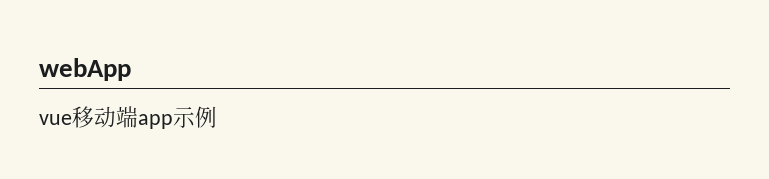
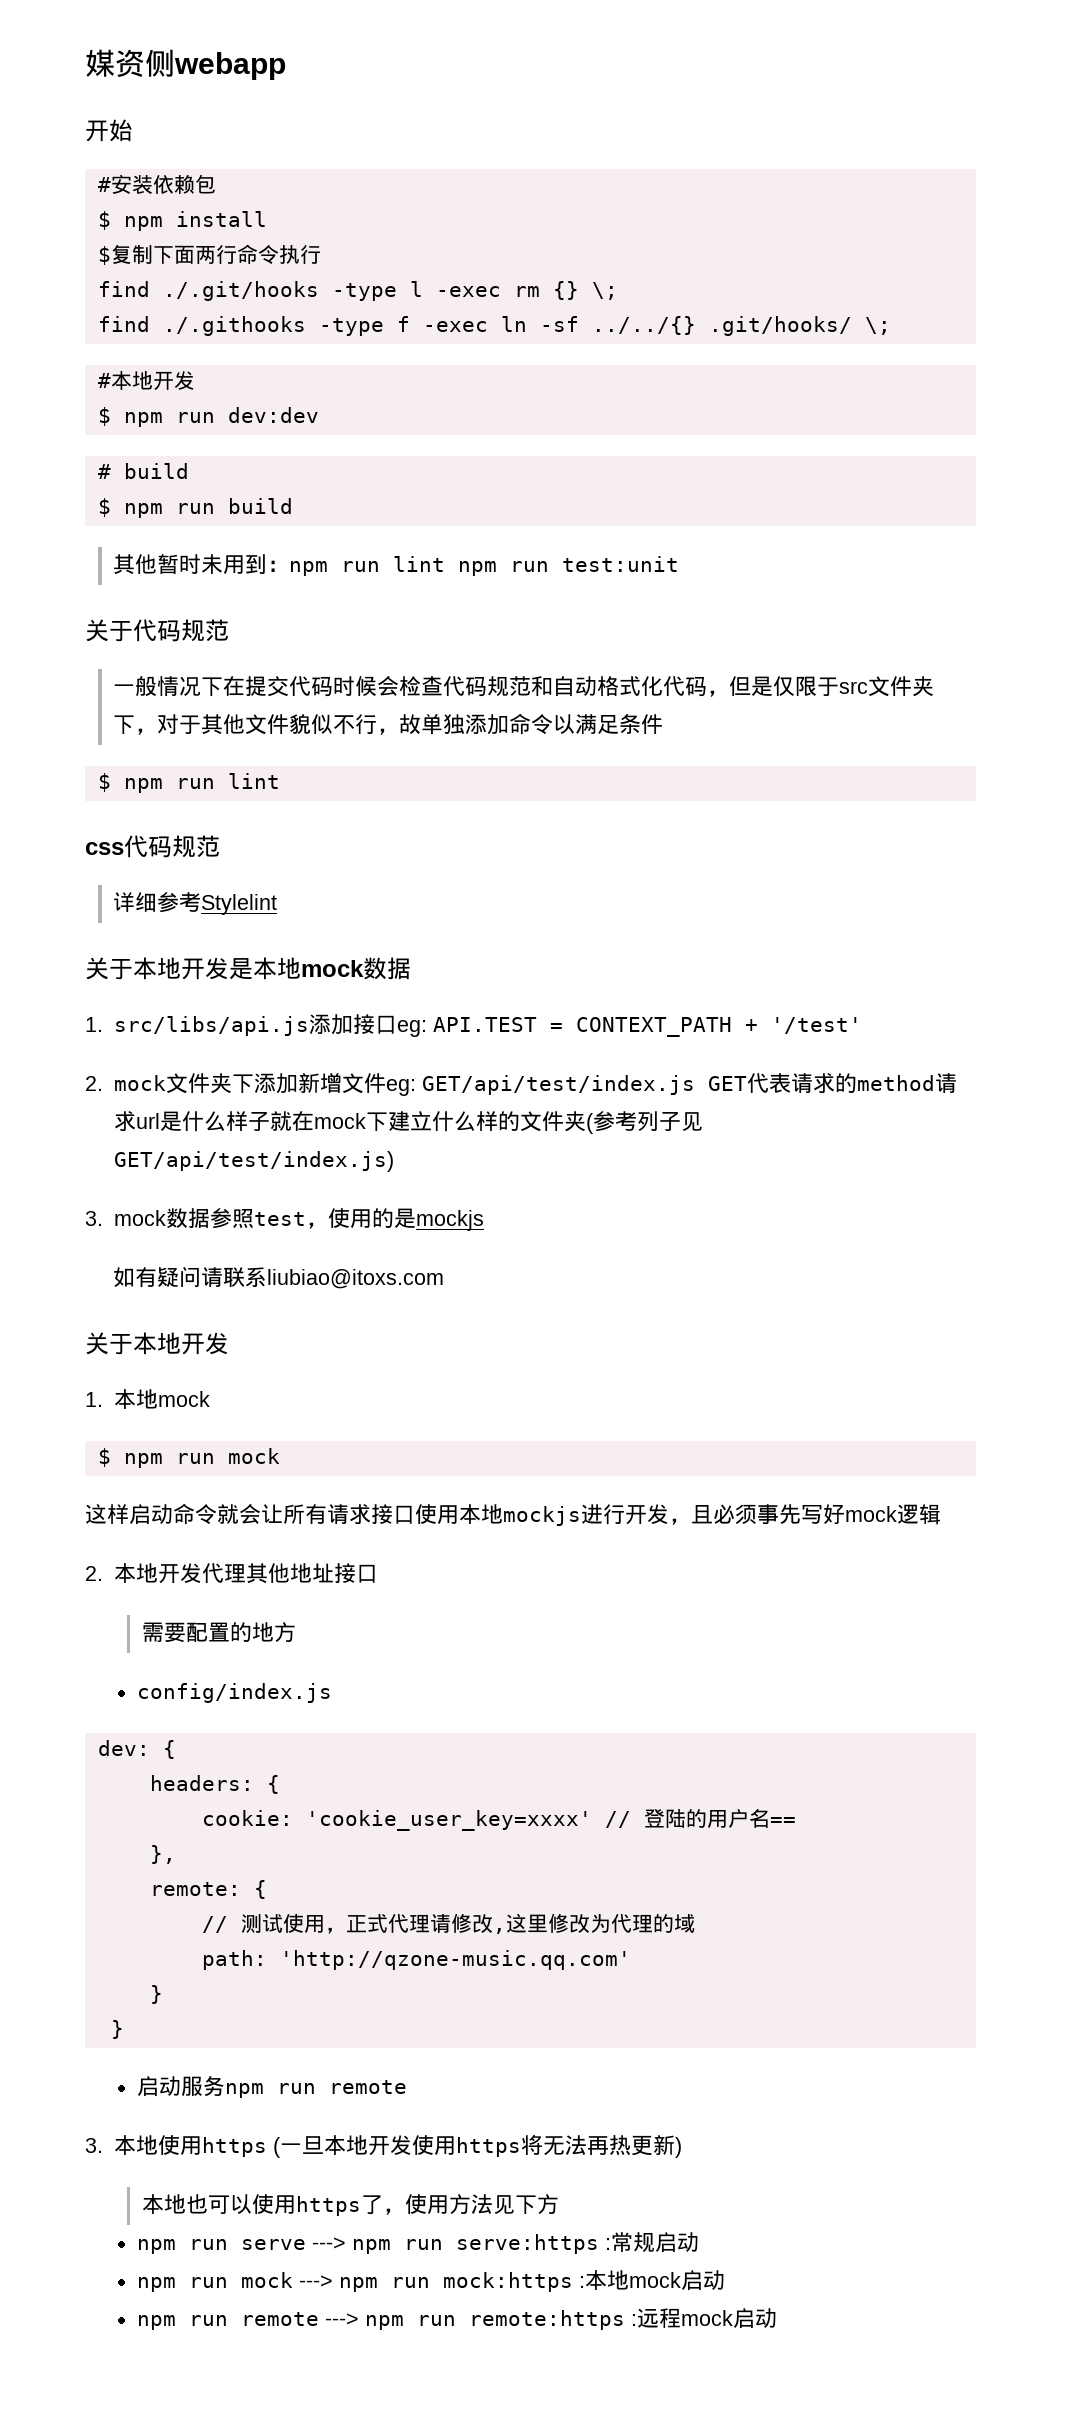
- webApp
- vue移动端app示例
+ 媒资侧webapp
+ 开始
+ #安装依赖包
+ $ npm install
+ $复制下面两行命令执行
+ find ./.git/hooks -type l -exec rm {} \;
+ find ./.githooks -type f -exec ln -sf ../../{} .git/hooks/ \;
+ #本地开发
+ $ npm run dev:dev
+ # build
+ $ npm run build
+ 其他暂时未用到：npm run lint npm run test:unit
+ 关于代码规范
+ 一般情况下在提交代码时候会检查代码规范和自动格式化代码，但是仅限于src文件夹下，对于其他文件貌似不行，故单独添加命令以满足条件
+ $ npm run lint
+ css代码规范
+ 详细参考Stylelint
+ 关于本地开发是本地mock数据
+ 1. src/libs/api.js添加接口eg: API.TEST = CONTEXT_PATH + '/test'
+ 2. mock文件夹下添加新增文件eg: GET/api/test/index.js GET代表请求的method请求url是什么样子就在mock下建立什么样的文件夹(参考列子见GET/api/test/index.js)
+ 3. mock数据参照test，使用的是mockjs
+ 如有疑问请联系liubiao@itoxs.com
+ 关于本地开发
+ 1.本地mock
+ $ npm run mock
+ 这样启动命令就会让所有请求接口使用本地mockjs进行开发，且必须事先写好mock逻辑
+ 2.本地开发代理其他地址接口
+ 需要配置的地方
+ config/index.js
+ dev: {
+ headers: {
+ cookie: 'cookie_user_key=xxxx' // 登陆的用户名==
+ },
+ remote: {
+ // 测试使用，正式代理请修改,这里修改为代理的域
+ path: 'http://qzone-music.qq.com'
+ }
+ }
+ 启动服务npm run remote
+ 3.本地使用https (一旦本地开发使用https将无法再热更新)
+ 本地也可以使用https了，使用方法见下方
+ npm run serve ---> npm run serve:https :常规启动
+ npm run mock ---> npm run mock:https :本地mock启动
+ npm run remote ---> npm run remote:https :远程mock启动

